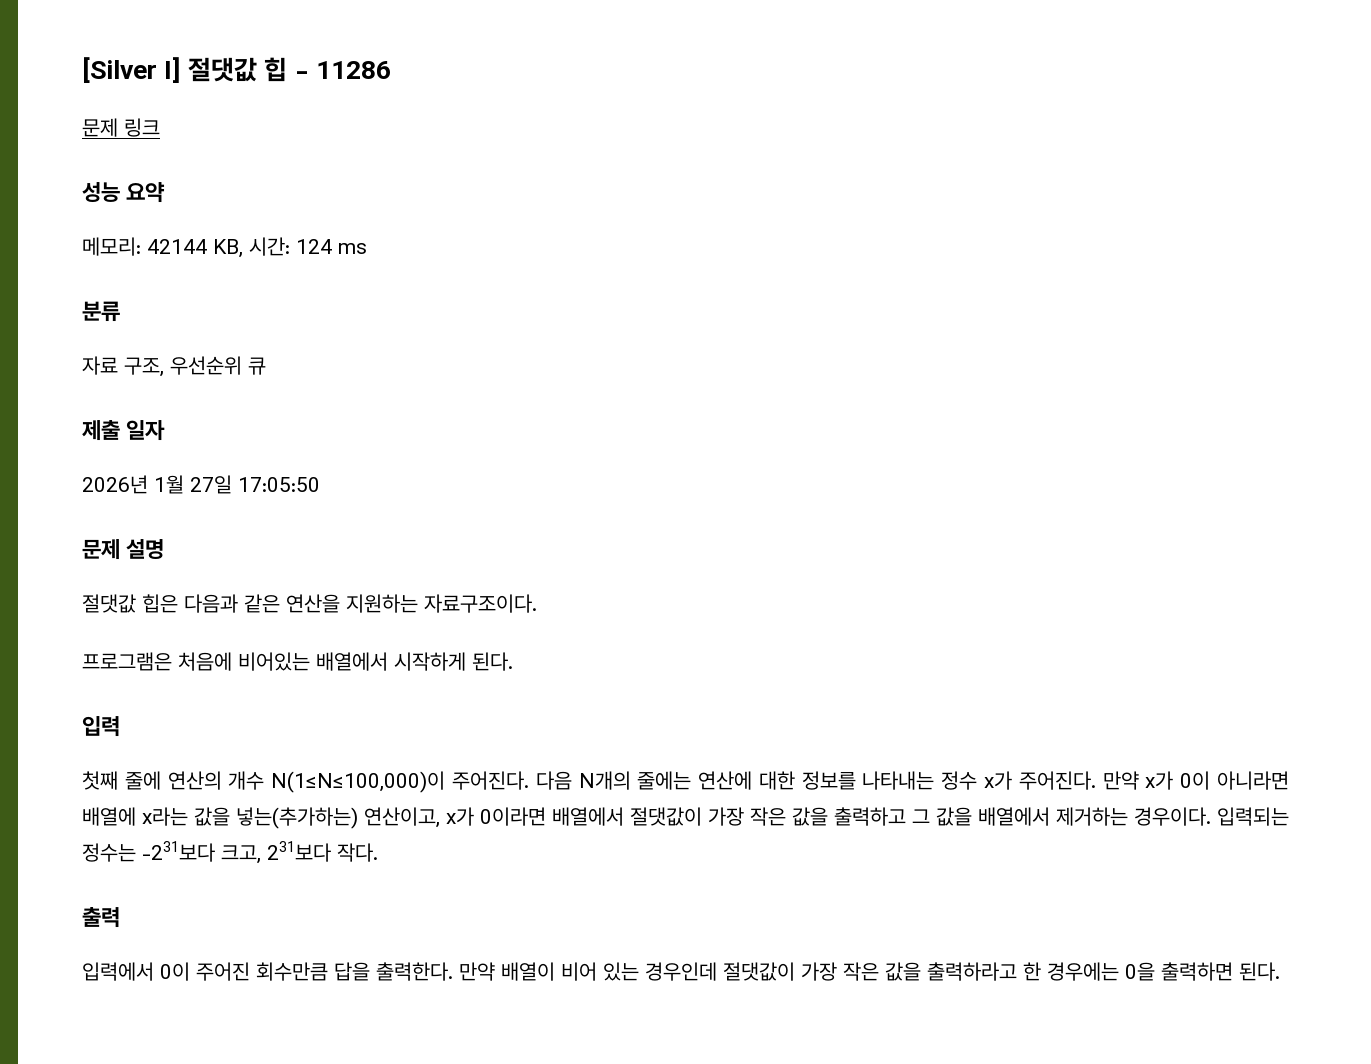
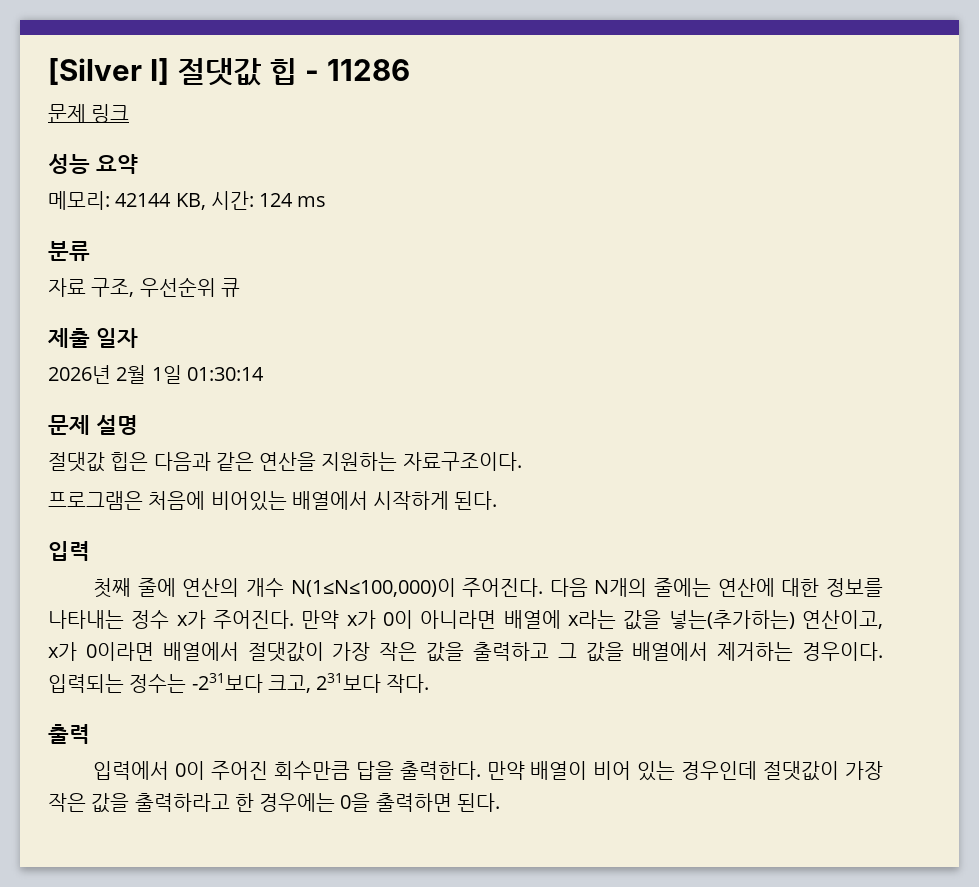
- 2026년 1월 27일 17:05:50
+ 2026년 2월 1일 01:30:14

